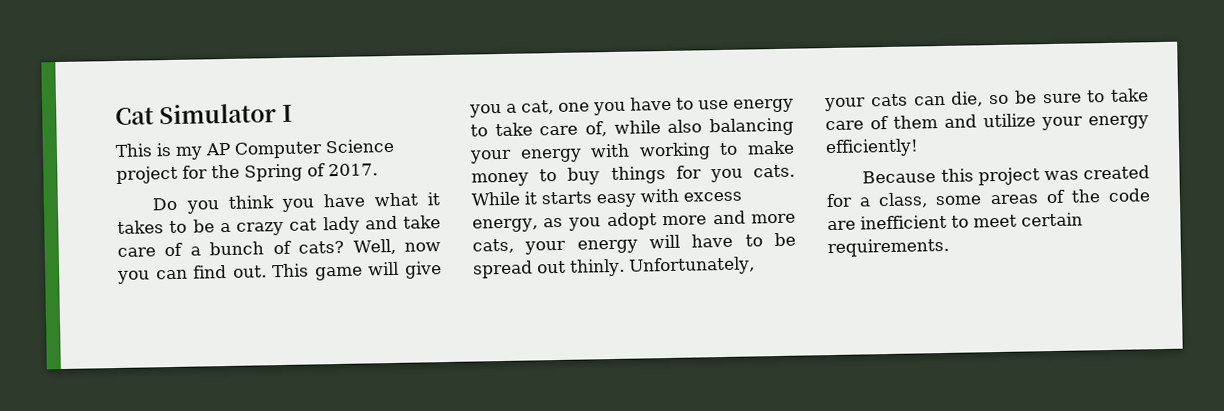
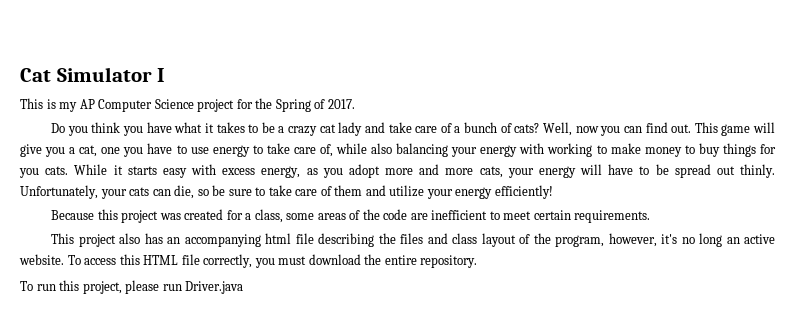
+ This project also has an accompanying html file describing the files and class layout of the program, however, it's no long an active website. To access this HTML file correctly, you must download the entire repository.
+ To run this project, please run Driver.java

